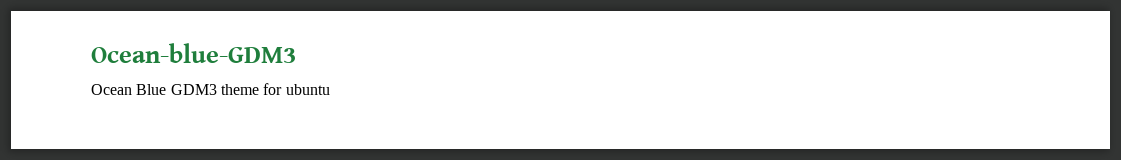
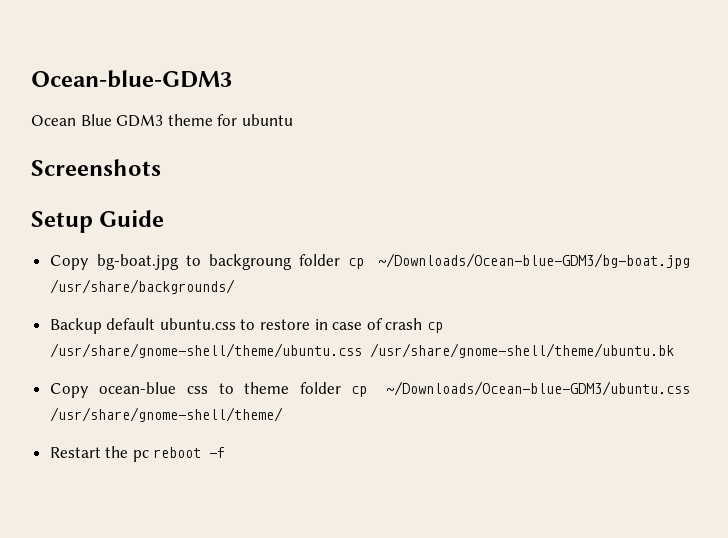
+ Screenshots
+ Setup Guide
+ Copy bg-boat.jpg to backgroung folder cp ~/Downloads/Ocean-blue-GDM3/bg-boat.jpg /usr/share/backgrounds/
+ Backup default ubuntu.css to restore in case of crash cp /usr/share/gnome-shell/theme/ubuntu.css /usr/share/gnome-shell/theme/ubuntu.bk
+ Copy ocean-blue css to theme folder cp ~/Downloads/Ocean-blue-GDM3/ubuntu.css /usr/share/gnome-shell/theme/
+ Restart the pc reboot -f

